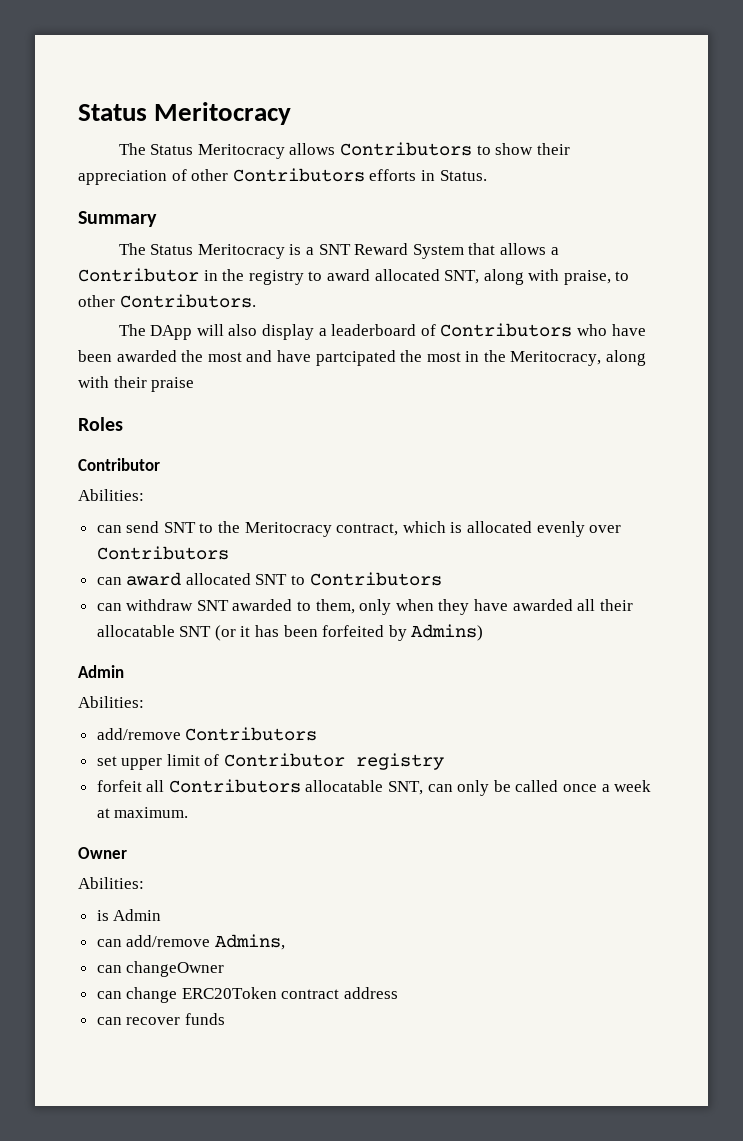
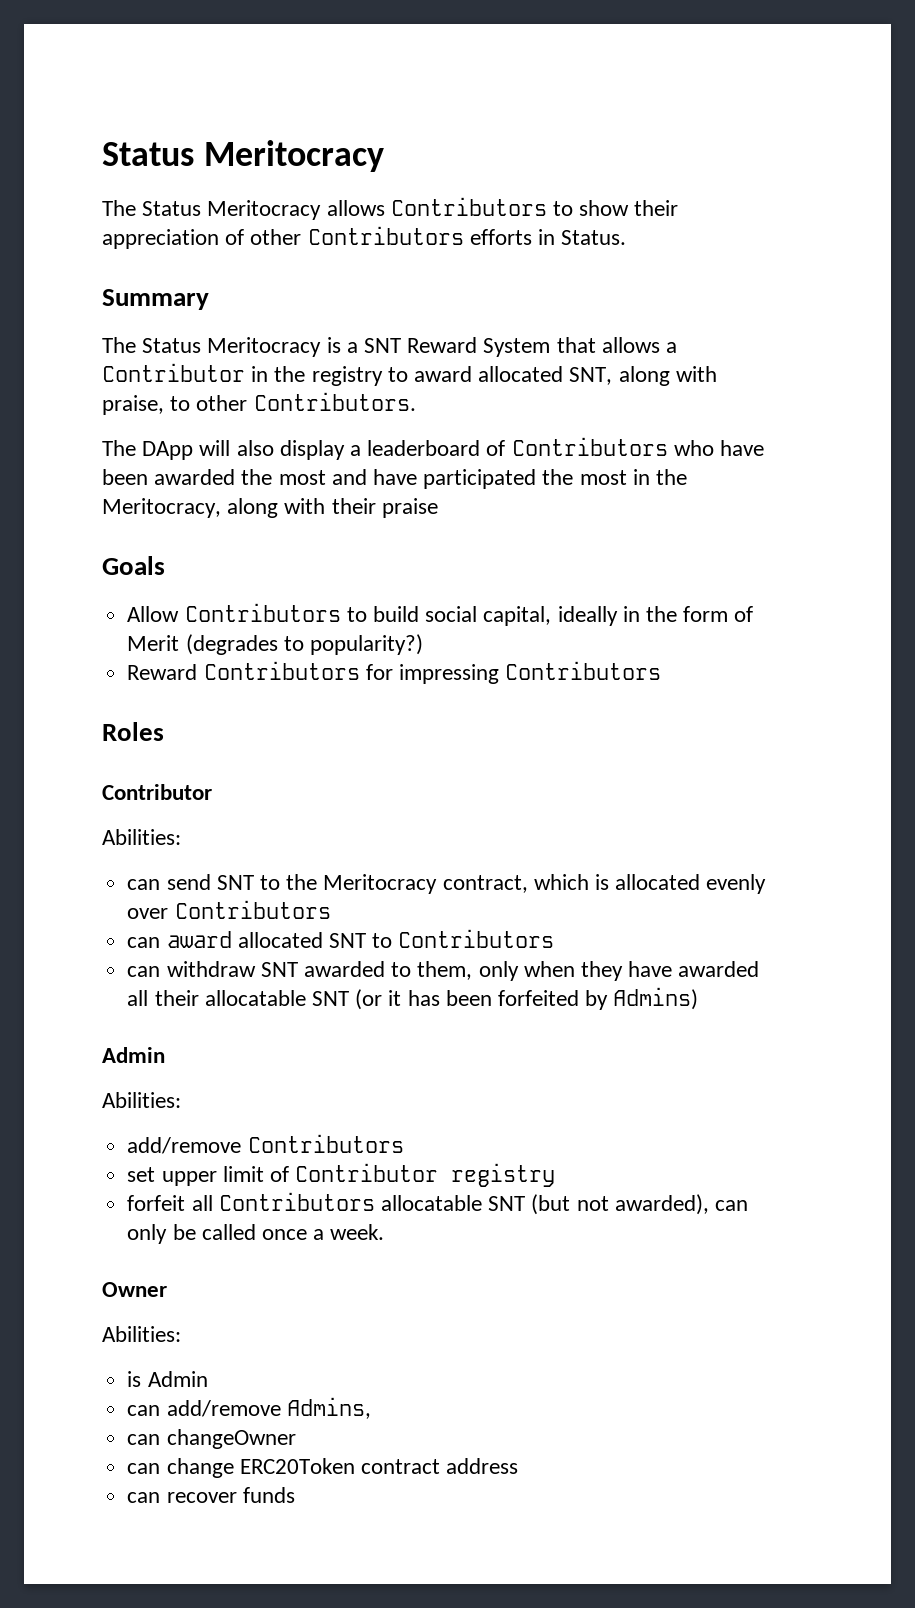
- The DApp will also display a leaderboard of Contributors who have been awarded the most and have partcipated the most in the Meritocracy, along with their praise
+ The DApp will also display a leaderboard of Contributors who have been awarded the most and have participated the most in the Meritocracy, along with their praise
+ Goals
+ Allow Contributors to build social capital, ideally in the form of Merit (degrades to popularity?)
+ Reward Contributors for impressing Contributors
- forfeit all Contributors allocatable SNT, can only be called once a week at maximum.
+ forfeit all Contributors allocatable SNT (but not awarded), can only be called once a week.

